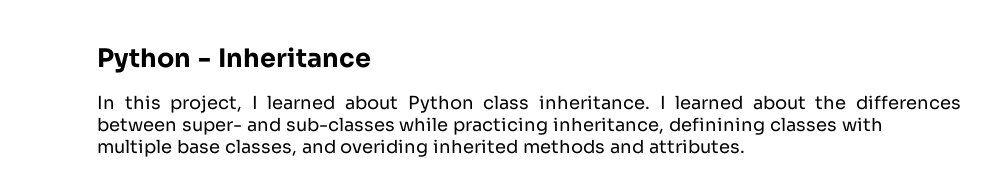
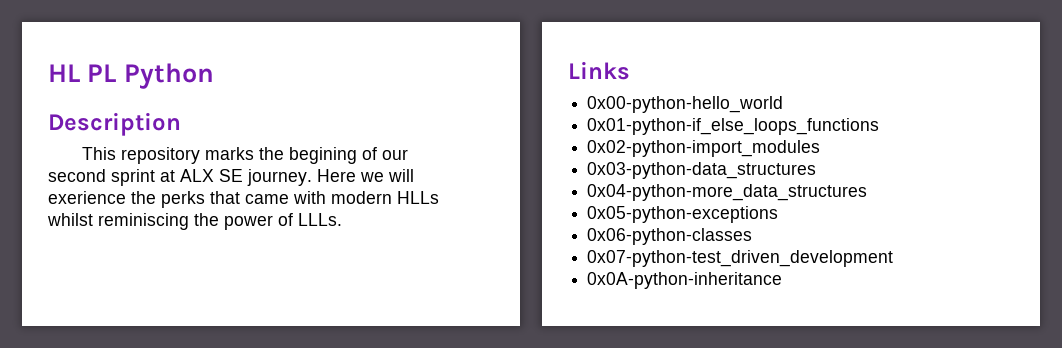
- Python - Inheritance
- In this project, I learned about Python class inheritance. I learned about the differences between super- and sub-classes while practicing inheritance, definining classes with multiple base classes, and overiding inherited methods and attributes.
+ HL PL Python
+ Description
+ This repository marks the begining of our second sprint at ALX SE journey. Here we will exerience the perks that came with modern HLLs whilst reminiscing the power of LLLs.
+ Links
+ 0x00-python-hello_world
+ 0x01-python-if_else_loops_functions
+ 0x02-python-import_modules
+ 0x03-python-data_structures
+ 0x04-python-more_data_structures
+ 0x05-python-exceptions
+ 0x06-python-classes
+ 0x07-python-test_driven_development
+ 0x0A-python-inheritance

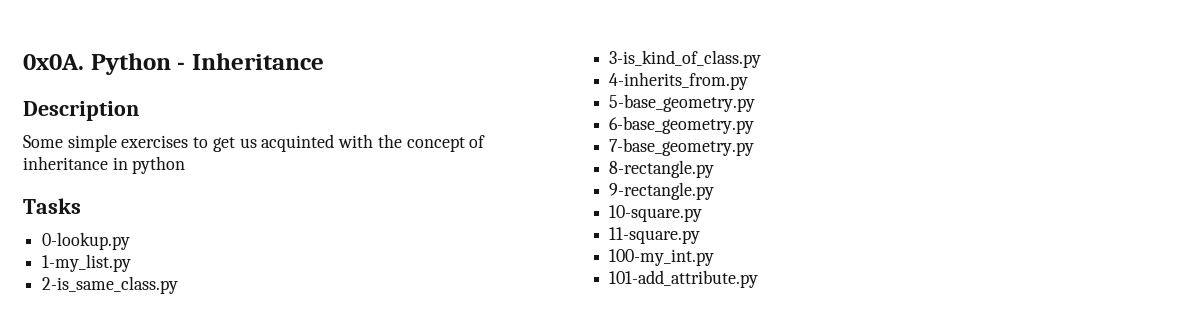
- HL PL Python
+ 0x0A. Python - Inheritance
- This repository marks the begining of our second sprint at ALX SE journey. Here we will exerience the perks that came with modern HLLs whilst reminiscing the power of LLLs.
- Links
- 0x00-python-hello_world
- 0x01-python-if_else_loops_functions
- 0x02-python-import_modules
- 0x03-python-data_structures
- 0x04-python-more_data_structures
- 0x05-python-exceptions
- 0x06-python-classes
- 0x07-python-test_driven_development
- 0x0A-python-inheritance
+ Some simple exercises to get us acquinted with the concept of inheritance in python
+ Tasks
+ 0-lookup.py
+ 1-my_list.py
+ 2-is_same_class.py
+ 3-is_kind_of_class.py
+ 4-inherits_from.py
+ 5-base_geometry.py
+ 6-base_geometry.py
+ 7-base_geometry.py
+ 8-rectangle.py
+ 9-rectangle.py
+ 10-square.py
+ 11-square.py
+ 100-my_int.py
+ 101-add_attribute.py

